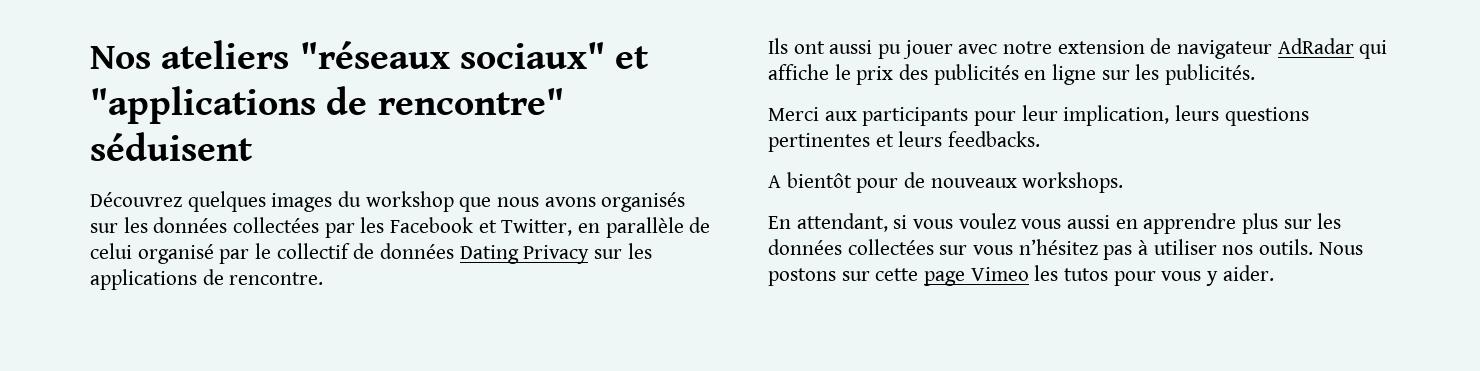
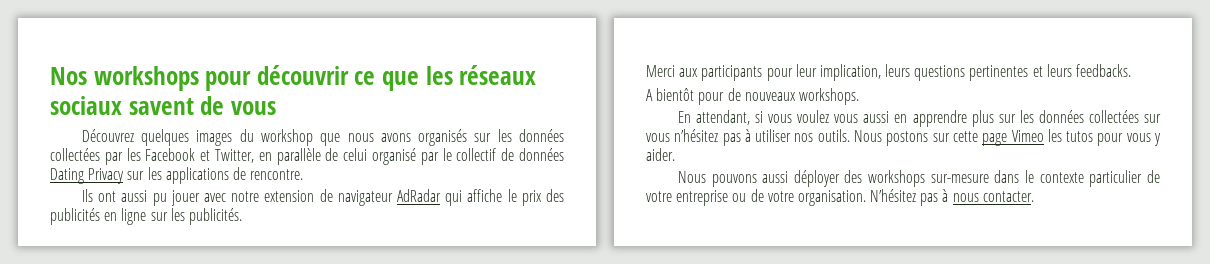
- Nos ateliers "réseaux sociaux" et "applications de rencontre" séduisent
+ Nos workshops pour découvrir ce que les réseaux sociaux savent de vous
+ Nous pouvons aussi déployer des workshops sur-mesure dans le contexte particulier de votre entreprise ou de votre organisation. N’hésitez pas à nous contacter.

